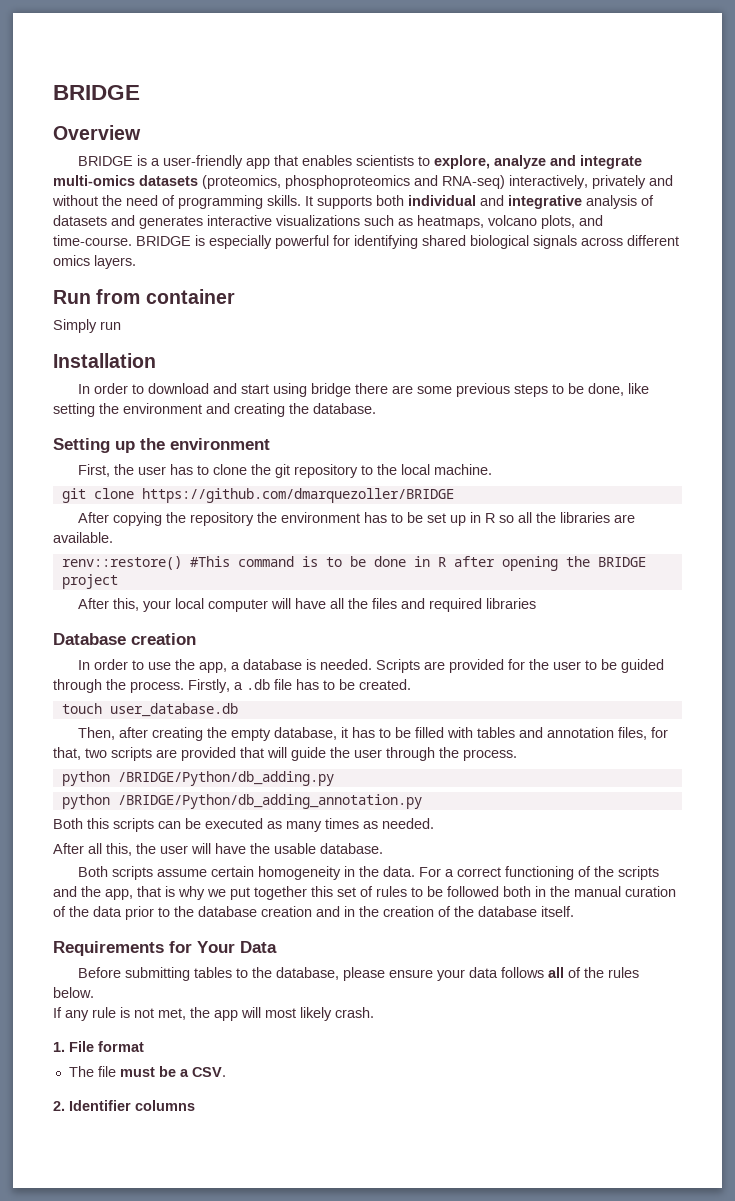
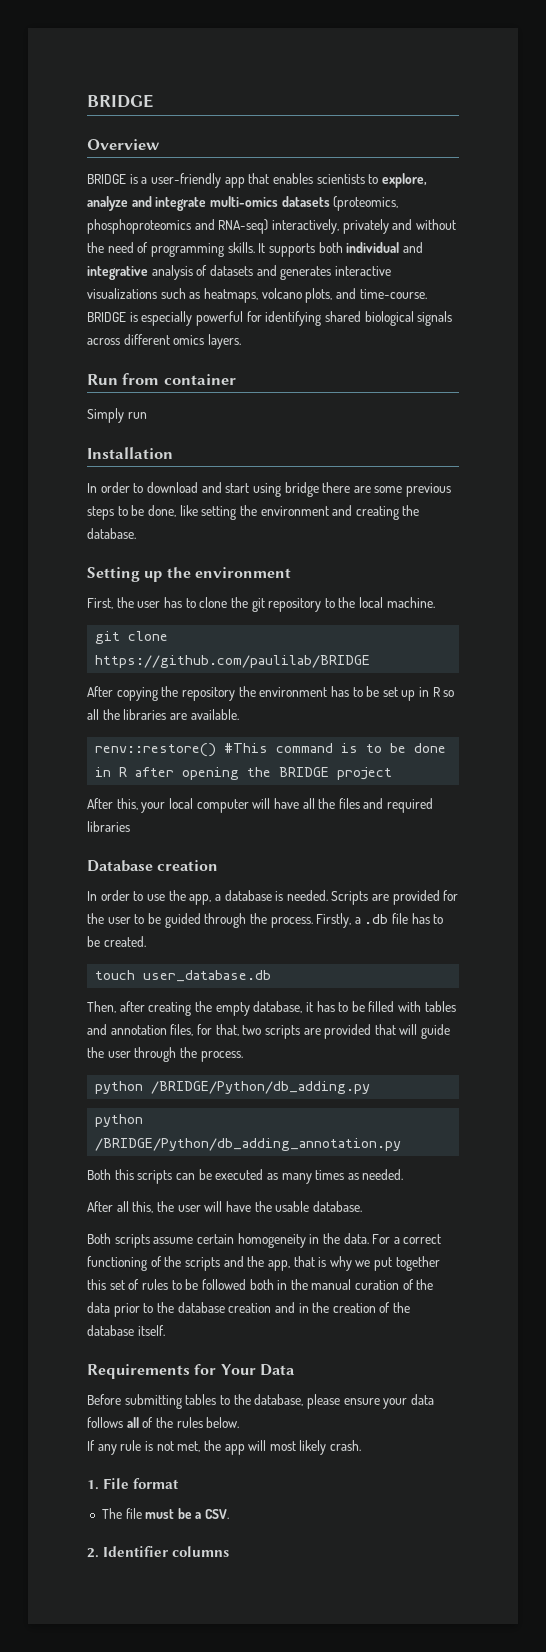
- git clone https://github.com/dmarquezoller/BRIDGE
+ git clone https://github.com/paulilab/BRIDGE

